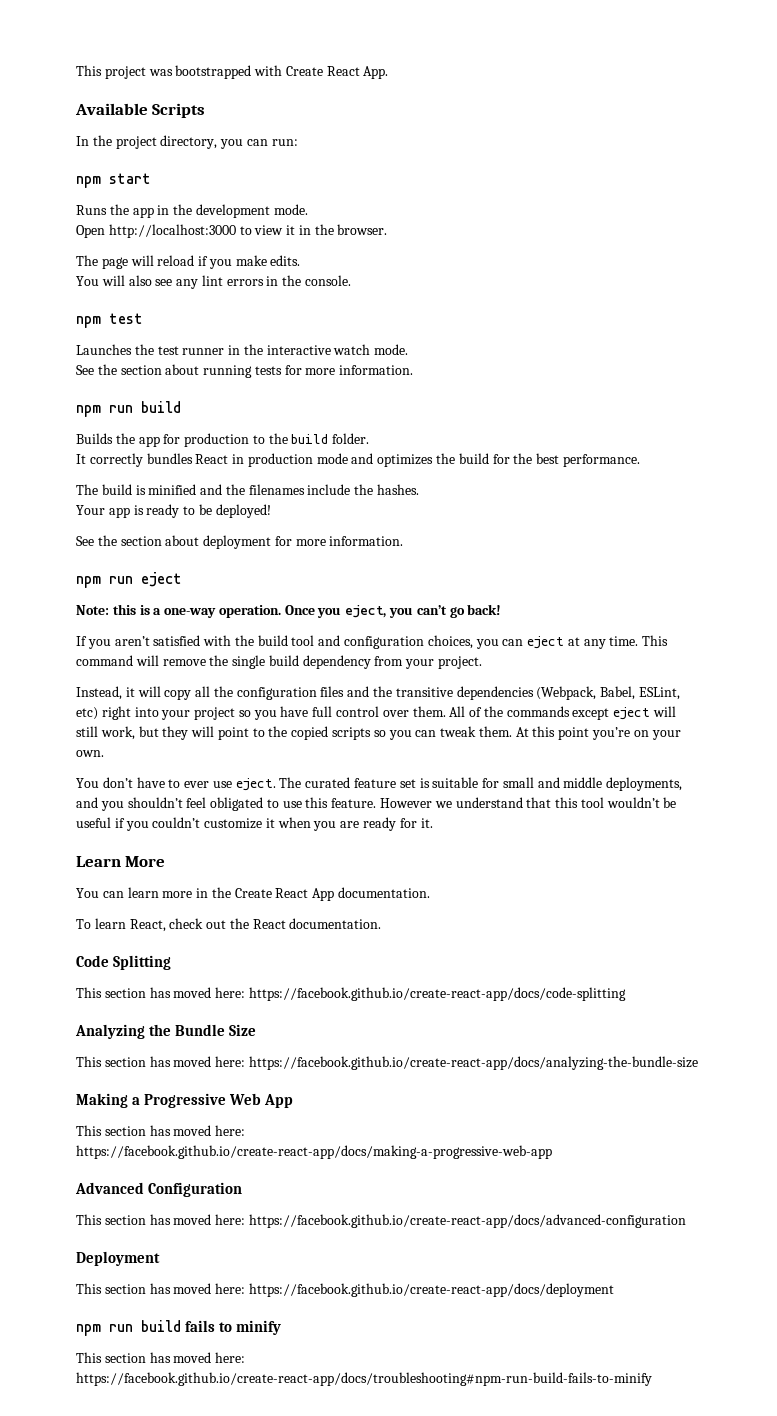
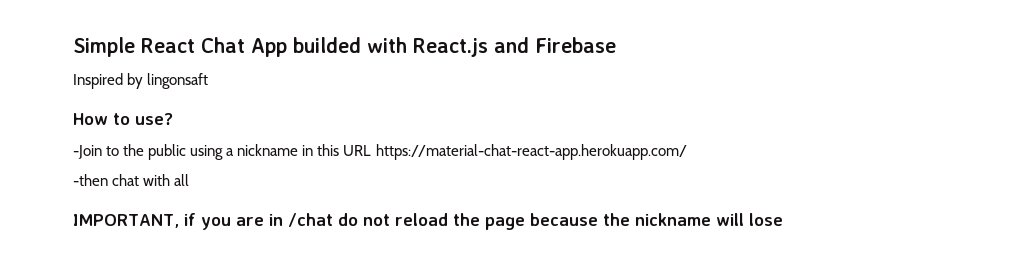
- This project was bootstrapped with Create React App.
- Available Scripts
- In the project directory, you can run:
- npm start
- Runs the app in the development mode.
- Open http://localhost:3000 to view it in the browser.
- The page will reload if you make edits.
- You will also see any lint errors in the console.
- npm test
- Launches the test runner in the interactive watch mode.
- See the section about running tests for more information.
- npm run build
- Builds the app for production to the build folder.
- It correctly bundles React in production mode and optimizes the build for the best performance.
- The build is minified and the filenames include the hashes.
- Your app is ready to be deployed!
- See the section about deployment for more information.
- npm run eject
- Note: this is a one-way operation. Once you eject, you can’t go back!
- If you aren’t satisfied with the build tool and configuration choices, you can eject at any time. This command will remove the single build dependency from your project.
- Instead, it will copy all the configuration files and the transitive dependencies (Webpack, Babel, ESLint, etc) right into your project so you have full control over them. All of the commands except eject will still work, but they will point to the copied scripts so you can tweak them. At this point you’re on your own.
- You don’t have to ever use eject. The curated feature set is suitable for small and middle deployments, and you shouldn’t feel obligated to use this feature. However we understand that this tool wouldn’t be useful if you couldn’t customize it when you are ready for it.
- Learn More
- You can learn more in the Create React App documentation.
- To learn React, check out the React documentation.
- Code Splitting
- This section has moved here: https://facebook.github.io/create-react-app/docs/code-splitting
- Analyzing the Bundle Size
- This section has moved here: https://facebook.github.io/create-react-app/docs/analyzing-the-bundle-size
- Making a Progressive Web App
- This section has moved here: https://facebook.github.io/create-react-app/docs/making-a-progressive-web-app
- Advanced Configuration
- This section has moved here: https://facebook.github.io/create-react-app/docs/advanced-configuration
- Deployment
- This section has moved here: https://facebook.github.io/create-react-app/docs/deployment
- npm run build fails to minify
- This section has moved here: https://facebook.github.io/create-react-app/docs/troubleshooting#npm-run-build-fails-to-minify
+ Simple React Chat App builded with React.js and Firebase
+ Inspired by lingonsaft
+ How to use?
+ -Join to the public using a nickname in this URL https://material-chat-react-app.herokuapp.com/
+ -then chat with all
+ IMPORTANT, if you are in /chat do not reload the page because the nickname will lose

